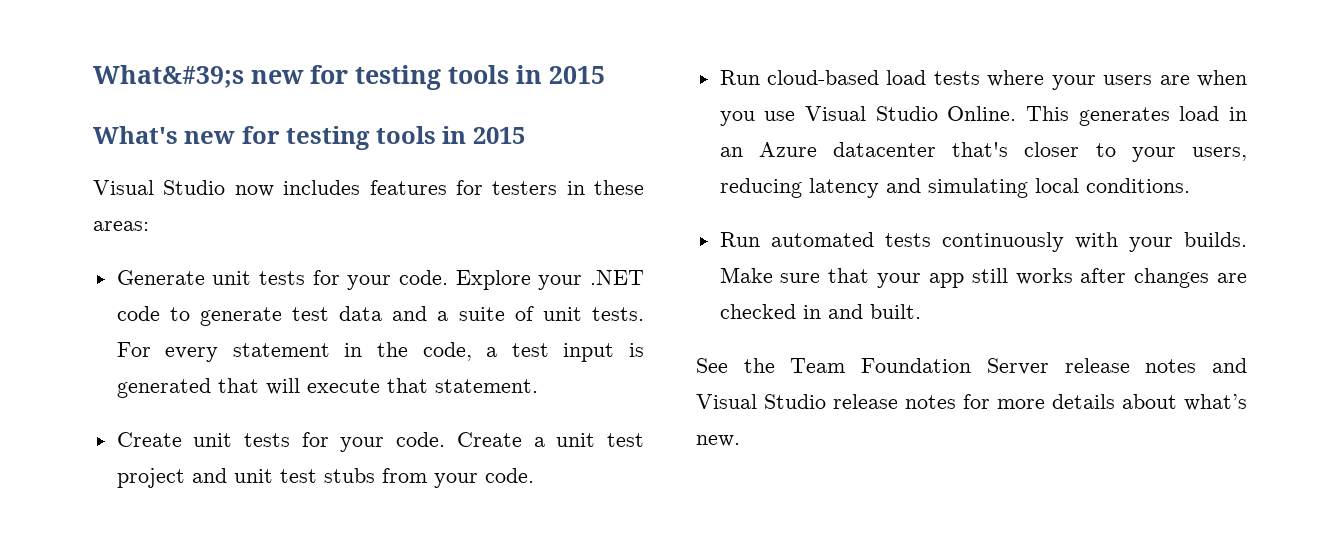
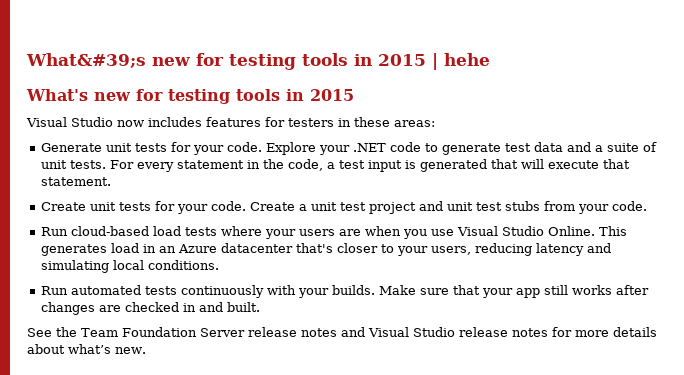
- What&#39;s new for testing tools in 2015
+ What&#39;s new for testing tools in 2015 | hehe

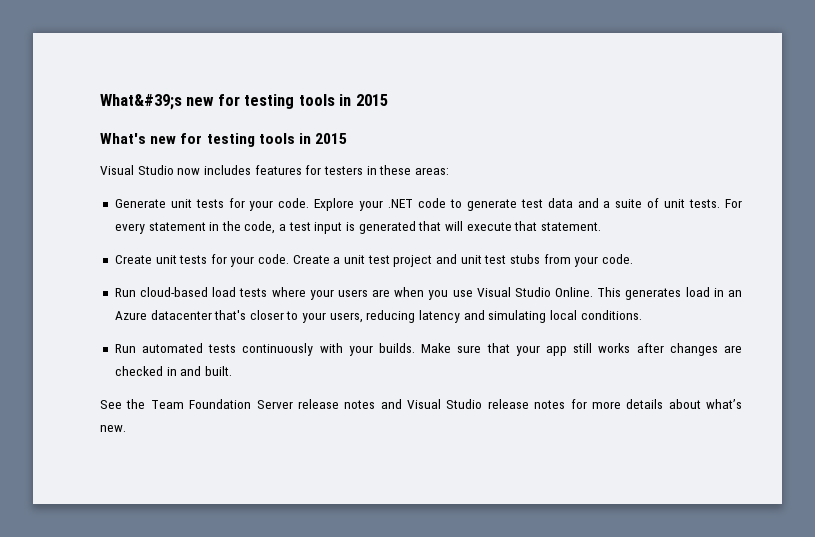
- What&#39;s new for testing tools in 2015 | hehe
+ What&#39;s new for testing tools in 2015

